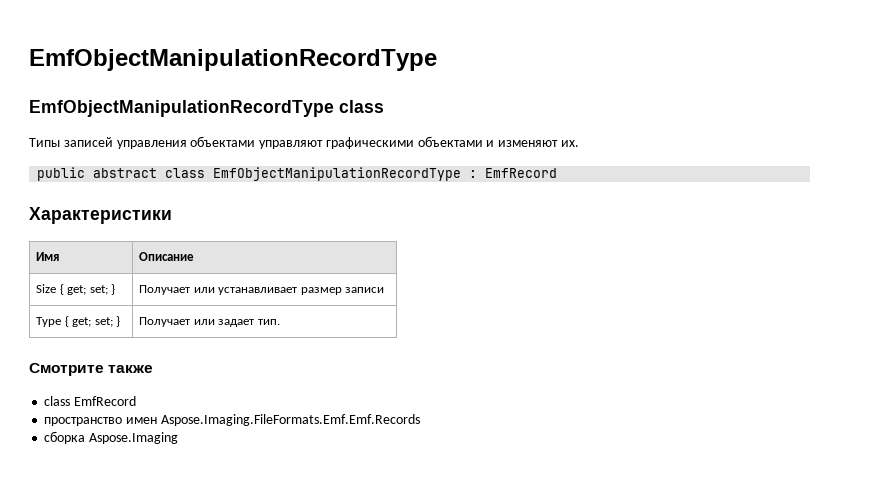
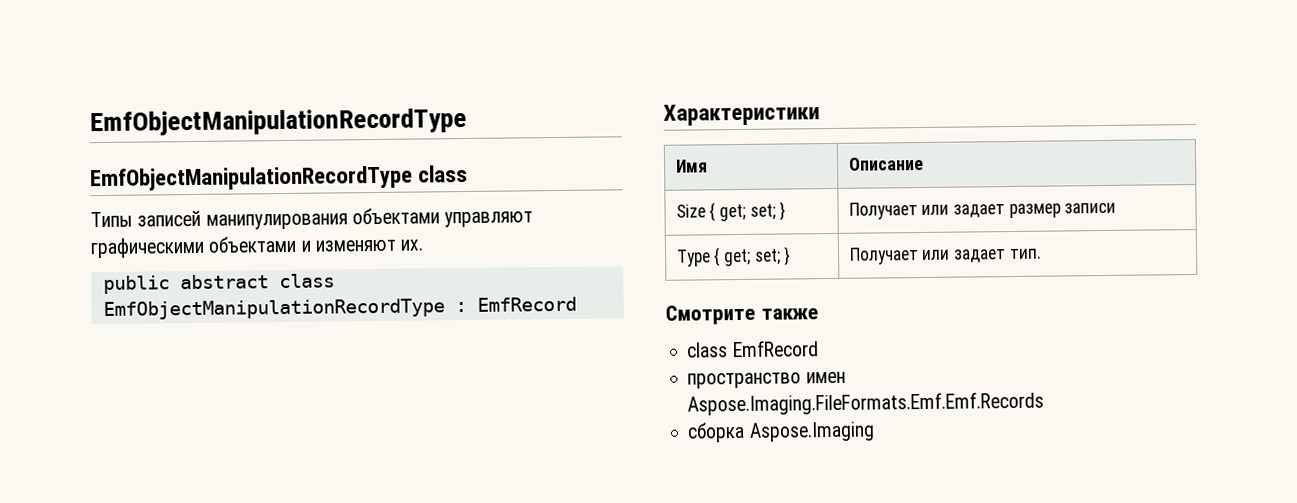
- Типы записей управления объектами управляют графическими объектами и изменяют их.
+ Типы записей манипулирования объектами управляют графическими объектами и изменяют их.
- Size { get; set; } | Получает или устанавливает размер записи
+ Size { get; set; } | Получает или задает размер записи

